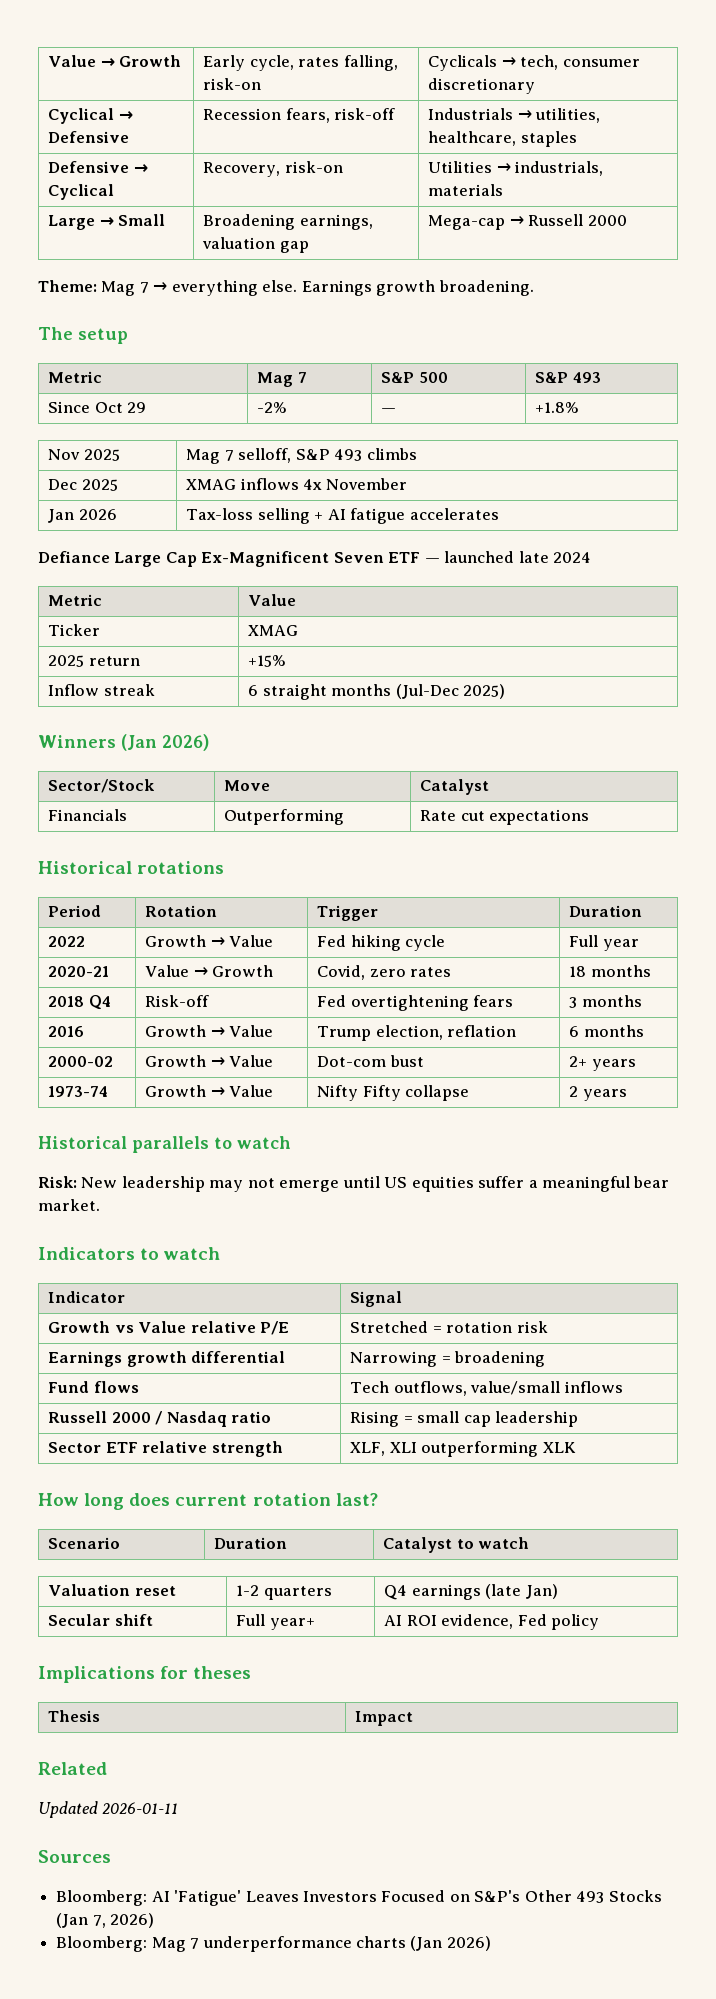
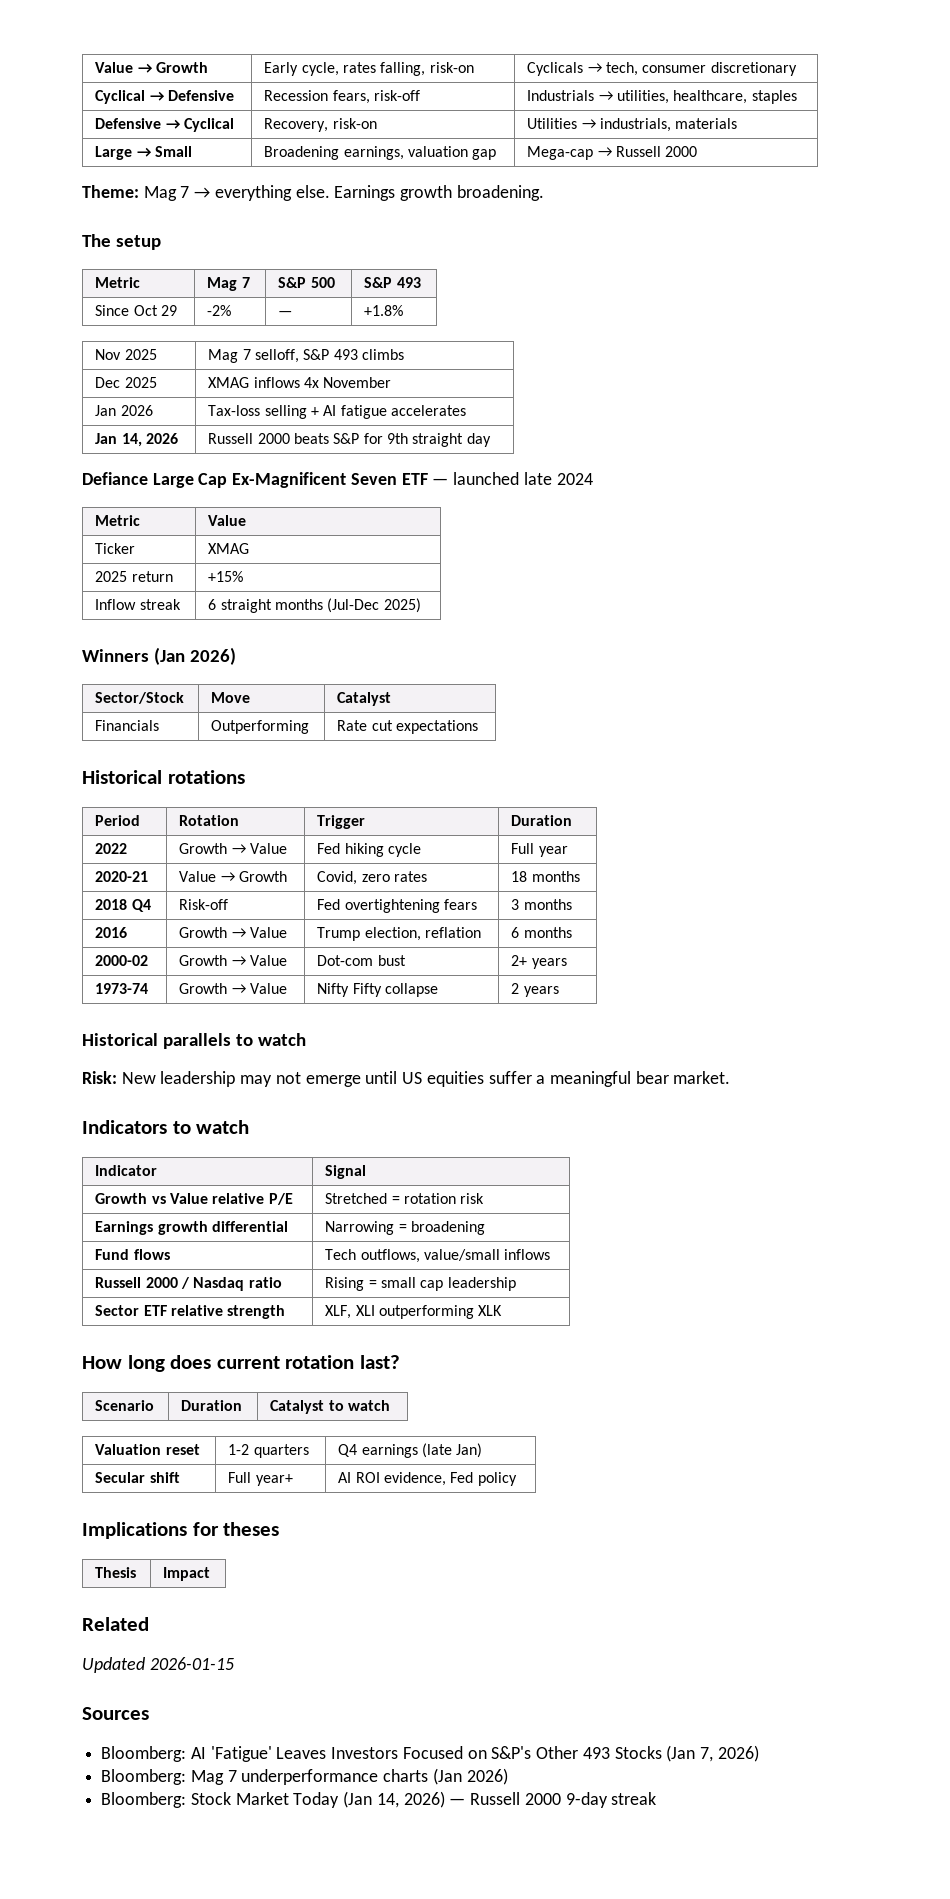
+ Jan 14, 2026 | Russell 2000 beats S&P for 9th straight day
- Updated 2026-01-11
+ Updated 2026-01-15
+ Bloomberg: Stock Market Today (Jan 14, 2026) — Russell 2000 9-day streak

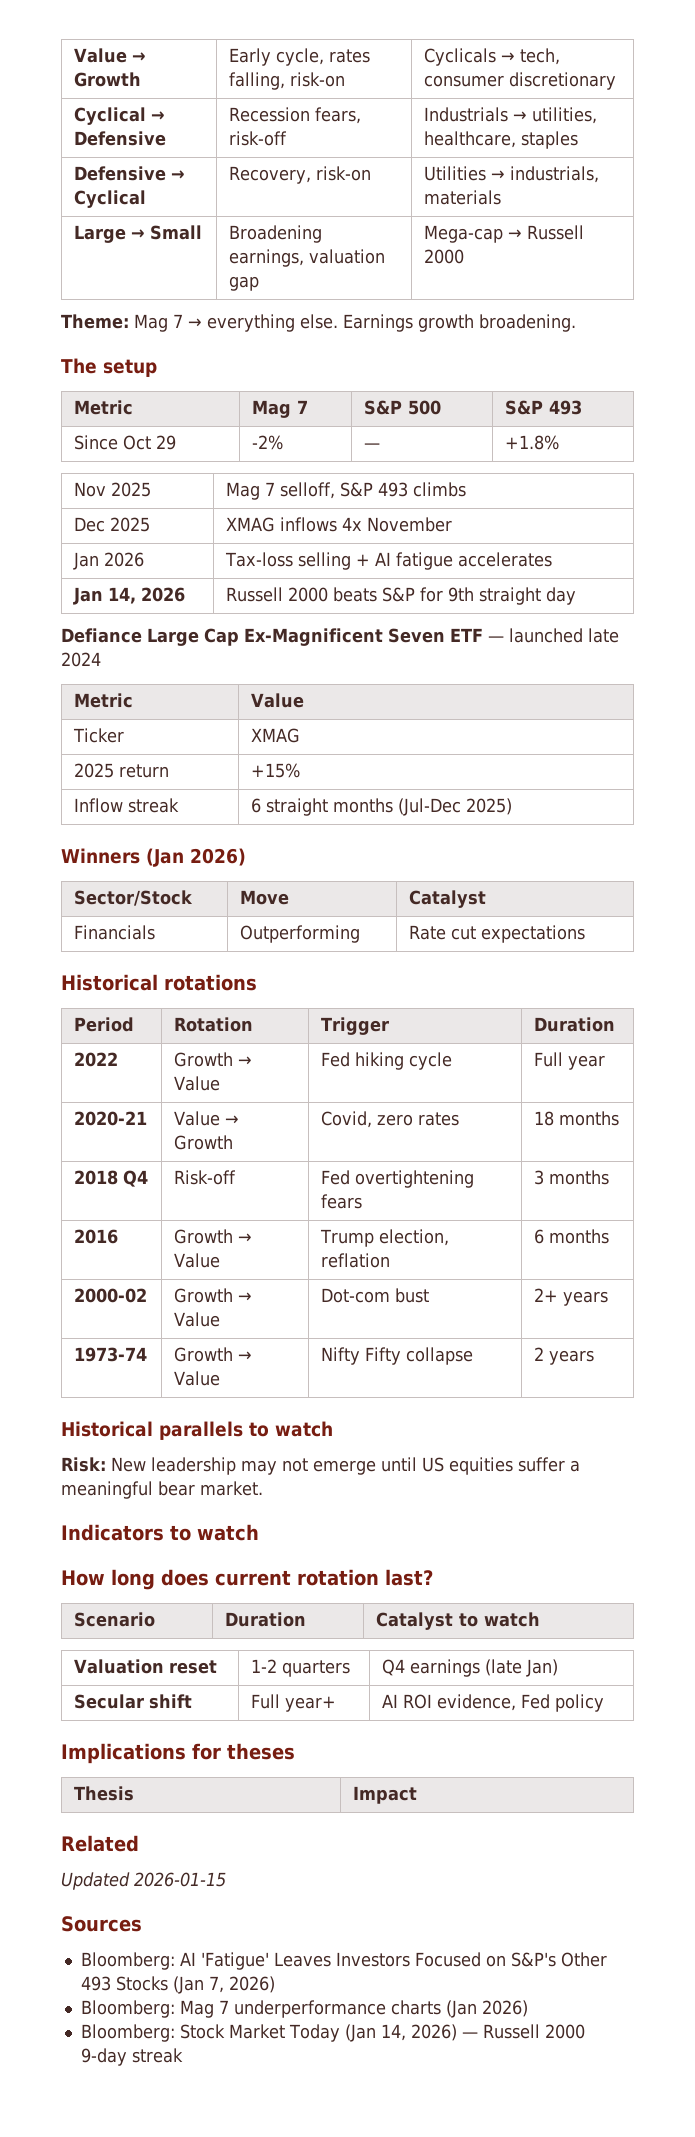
- Indicator | Signal
- Growth vs Value relative P/E | Stretched = rotation risk
- Earnings growth differential | Narrowing = broadening
- Fund flows | Tech outflows, value/small inflows
- Russell 2000 / Nasdaq ratio | Rising = small cap leadership
- Sector ETF relative strength | XLF, XLI outperforming XLK

